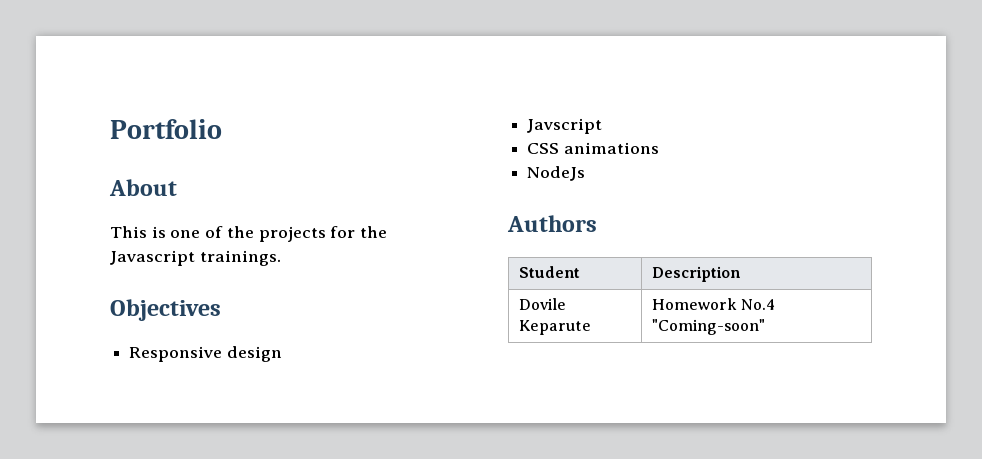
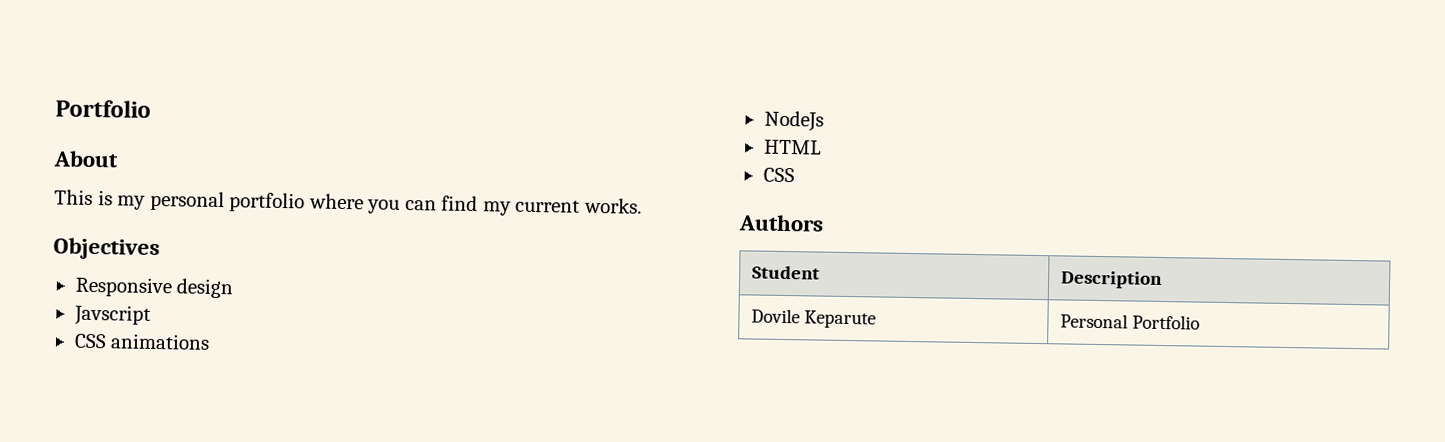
- This is one of the projects for the Javascript trainings.
+ This is my personal portfolio where you can find my current works.
+ HTML
+ CSS
- Dovile Keparute | Homework No.4 "Coming-soon"
+ Dovile Keparute | Personal Portfolio

